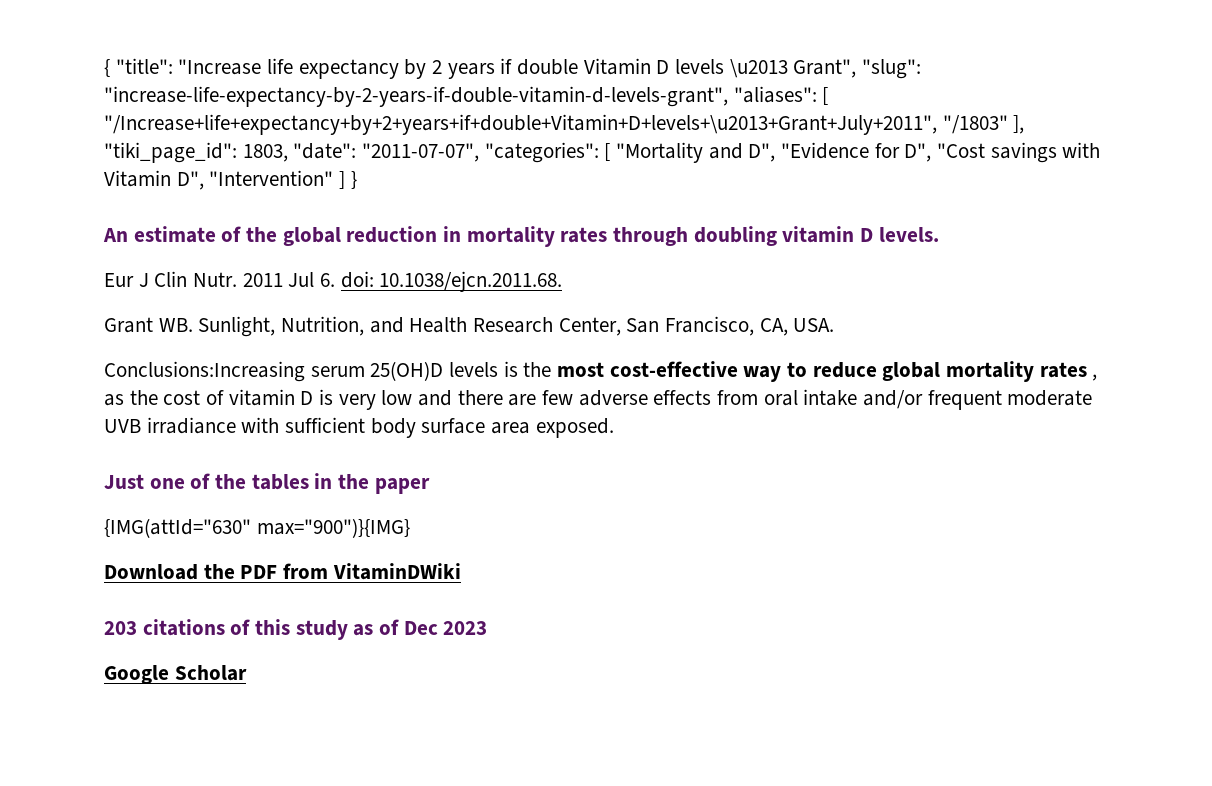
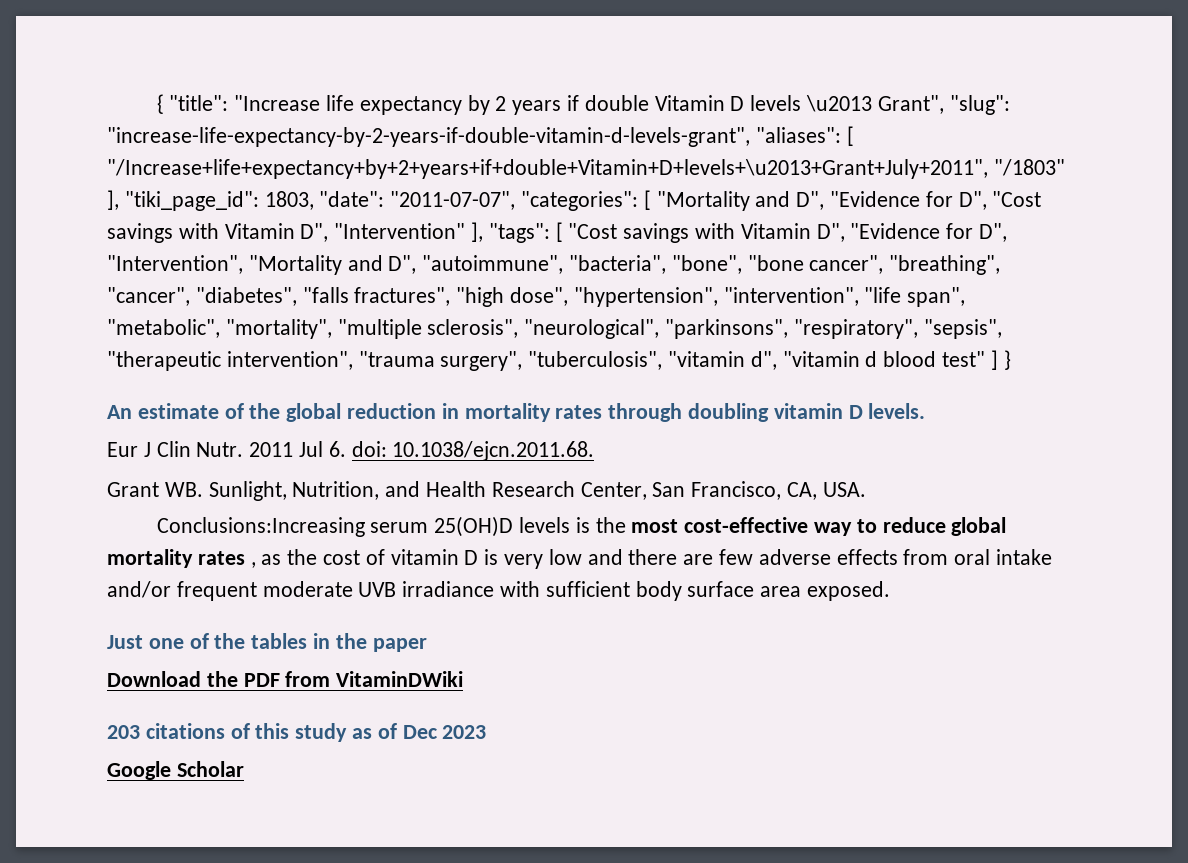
- { "title": "Increase life expectancy by 2 years if double Vitamin D levels \u2013 Grant", "slug": "increase-life-expectancy-by-2-years-if-double-vitamin-d-levels-grant", "aliases": [ "/Increase+life+expectancy+by+2+years+if+double+Vitamin+D+levels+\u2013+Grant+July+2011", "/1803" ], "tiki_page_id": 1803, "date": "2011-07-07", "categories": [ "Mortality and D", "Evidence for D", "Cost savings with Vitamin D", "Intervention" ] }
+ { "title": "Increase life expectancy by 2 years if double Vitamin D levels \u2013 Grant", "slug": "increase-life-expectancy-by-2-years-if-double-vitamin-d-levels-grant", "aliases": [ "/Increase+life+expectancy+by+2+years+if+double+Vitamin+D+levels+\u2013+Grant+July+2011", "/1803" ], "tiki_page_id": 1803, "date": "2011-07-07", "categories": [ "Mortality and D", "Evidence for D", "Cost savings with Vitamin D", "Intervention" ], "tags": [ "Cost savings with Vitamin D", "Evidence for D", "Intervention", "Mortality and D", "autoimmune", "bacteria", "bone", "bone cancer", "breathing", "cancer", "diabetes", "falls fractures", "high dose", "hypertension", "intervention", "life span", "metabolic", "mortality", "multiple sclerosis", "neurological", "parkinsons", "respiratory", "sepsis", "therapeutic intervention", "trauma surgery", "tuberculosis", "vitamin d", "vitamin d blood test" ] }
- {IMG(attId="630" max="900")}{IMG}

